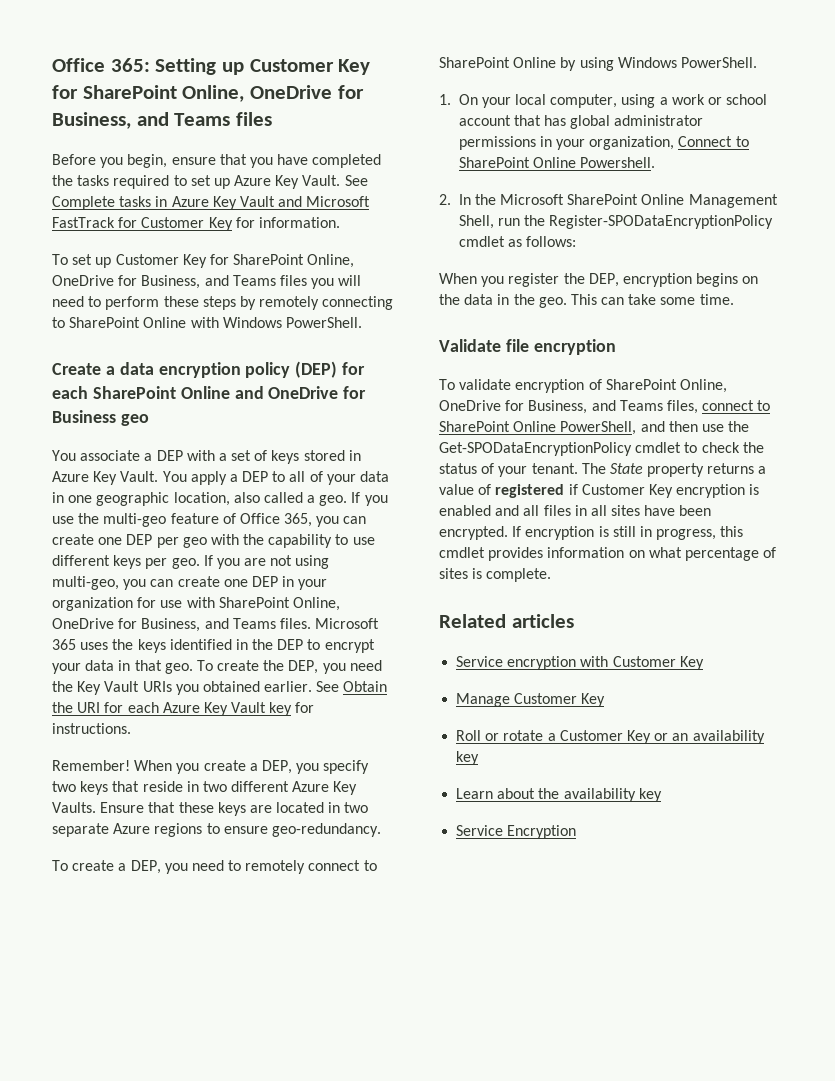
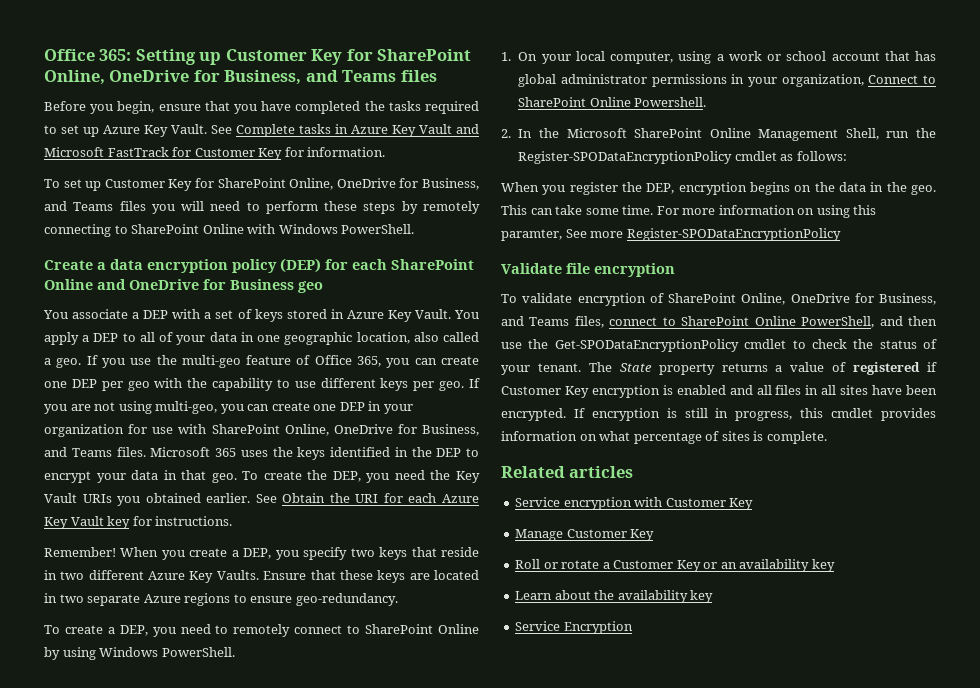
+ For more information on using this paramter, See more Register-SPODataEncryptionPolicy

